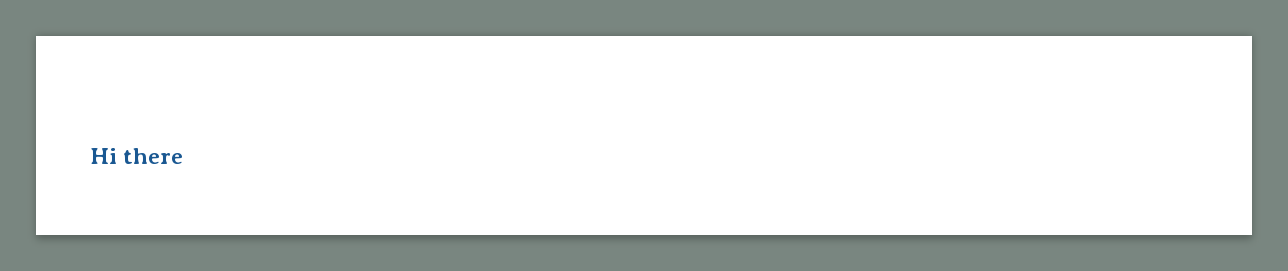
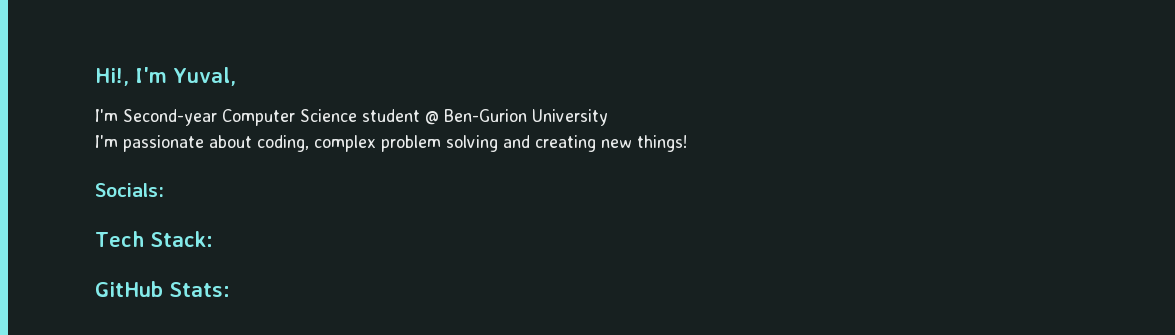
- Hi there
+ Hi!, I'm Yuval,
+ I'm Second-year Computer Science student @ Ben-Gurion University
+ I'm passionate about coding, complex problem solving and creating new things!
+ Socials:
+ Tech Stack:
+ GitHub Stats:

